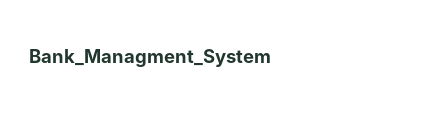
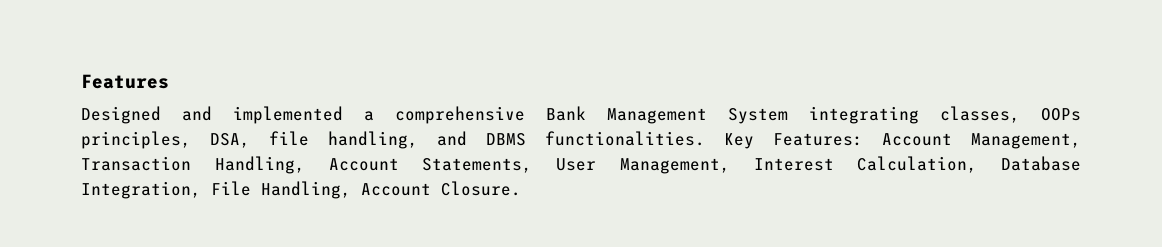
- Bank_Managment_System
+ Features
+ Designed and implemented a comprehensive Bank Management System integrating classes, OOPs principles, DSA, file handling, and DBMS functionalities. Key Features: Account Management, Transaction Handling, Account Statements, User Management, Interest Calculation, Database Integration, File Handling, Account Closure.

